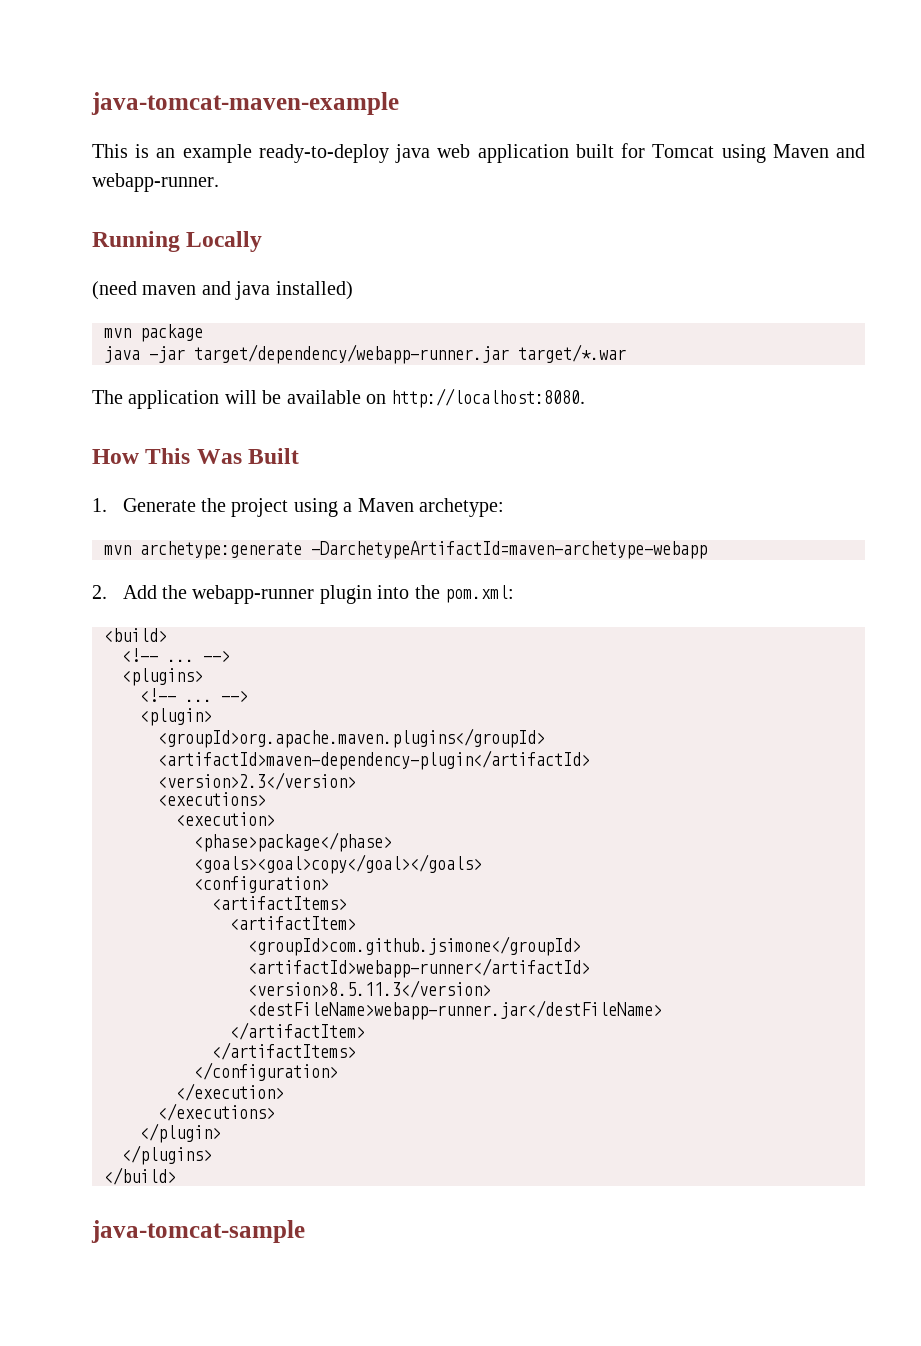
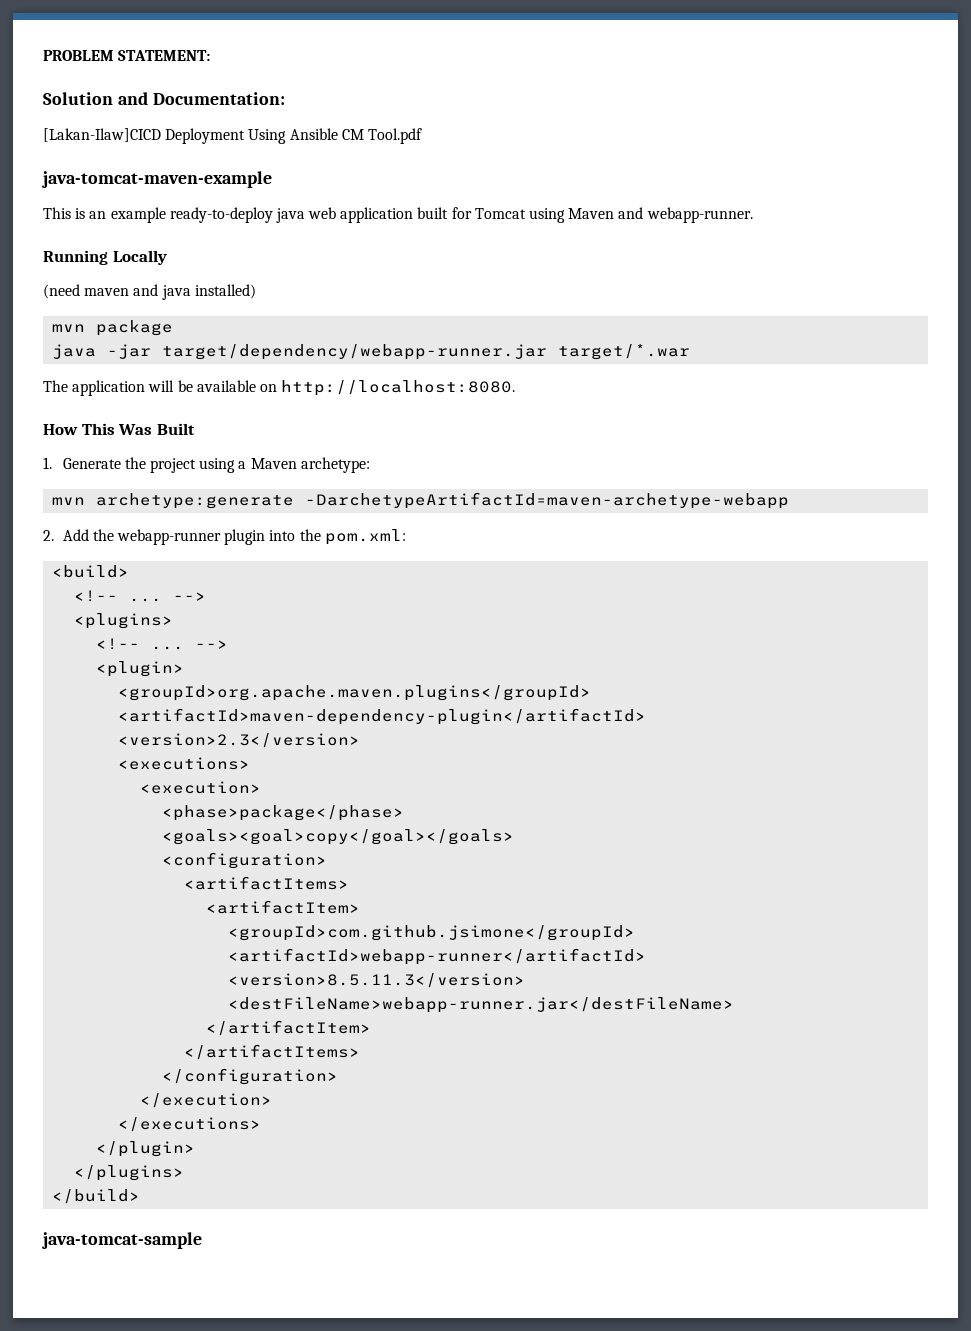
+ PROBLEM STATEMENT:
+ Solution and Documentation:
+ [Lakan-Ilaw]CICD Deployment Using Ansible CM Tool.pdf

